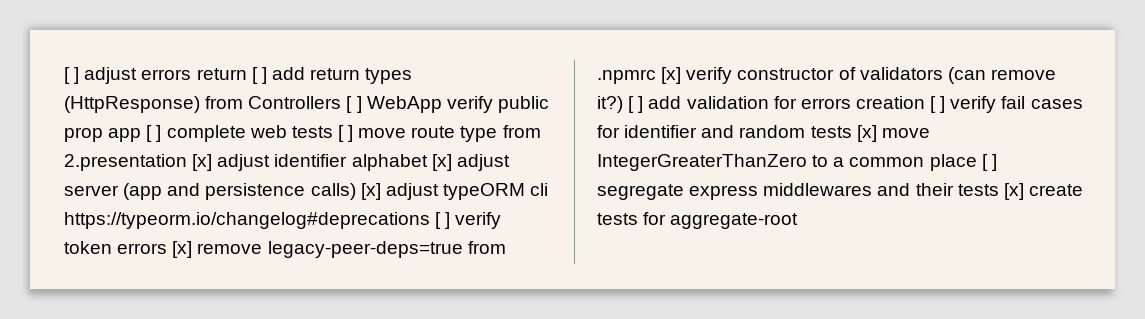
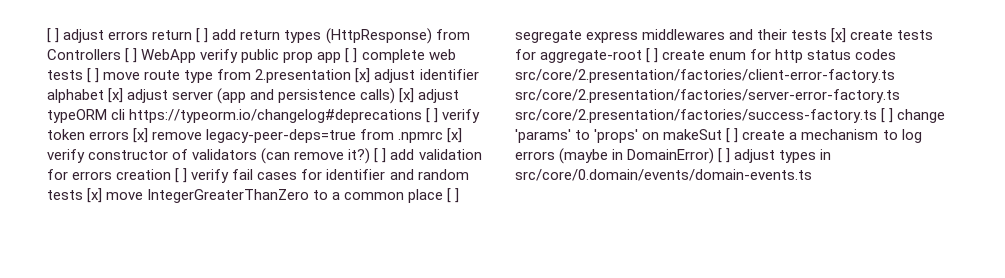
- [ ] add validation for errors creation [ ] verify fail cases for identifier and random tests [x] move IntegerGreaterThanZero to a common place [ ] segregate express middlewares and their tests [x] create tests for aggregate-root
+ [ ] add validation for errors creation [ ] verify fail cases for identifier and random tests [x] move IntegerGreaterThanZero to a common place [ ] segregate express middlewares and their tests [x] create tests for aggregate-root [ ] create enum for http status codes src/core/2.presentation/factories/client-error-factory.ts src/core/2.presentation/factories/server-error-factory.ts src/core/2.presentation/factories/success-factory.ts [ ] change 'params' to 'props' on makeSut [ ] create a mechanism to log errors (maybe in DomainError) [ ] adjust types in src/core/0.domain/events/domain-events.ts

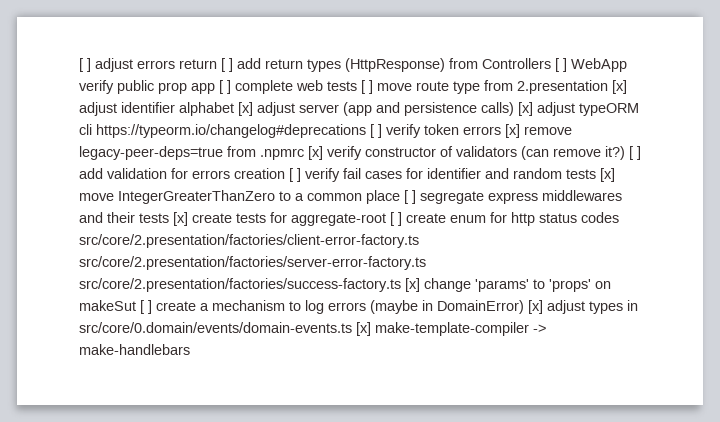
- [ ] add validation for errors creation [ ] verify fail cases for identifier and random tests [x] move IntegerGreaterThanZero to a common place [ ] segregate express middlewares and their tests [x] create tests for aggregate-root [ ] create enum for http status codes src/core/2.presentation/factories/client-error-factory.ts src/core/2.presentation/factories/server-error-factory.ts src/core/2.presentation/factories/success-factory.ts [ ] change 'params' to 'props' on makeSut [ ] create a mechanism to log errors (maybe in DomainError) [ ] adjust types in src/core/0.domain/events/domain-events.ts
+ [ ] add validation for errors creation [ ] verify fail cases for identifier and random tests [x] move IntegerGreaterThanZero to a common place [ ] segregate express middlewares and their tests [x] create tests for aggregate-root [ ] create enum for http status codes src/core/2.presentation/factories/client-error-factory.ts src/core/2.presentation/factories/server-error-factory.ts src/core/2.presentation/factories/success-factory.ts [x] change 'params' to 'props' on makeSut [ ] create a mechanism to log errors (maybe in DomainError) [x] adjust types in src/core/0.domain/events/domain-events.ts [x] make-template-compiler -> make-handlebars

